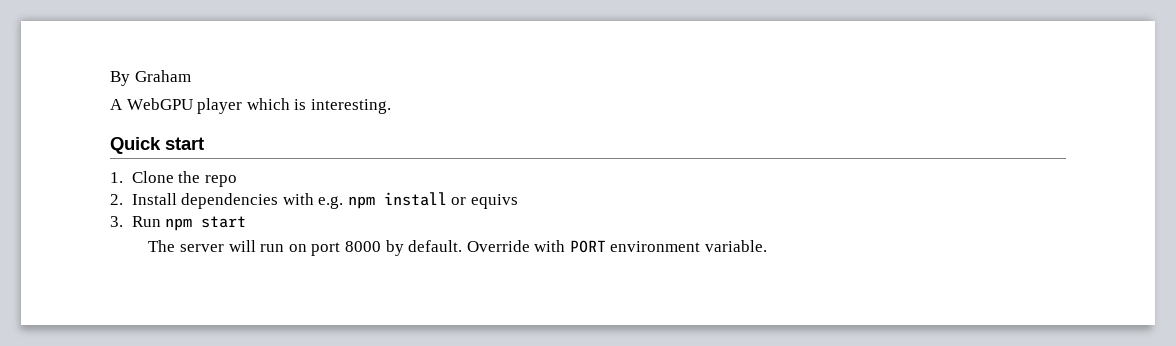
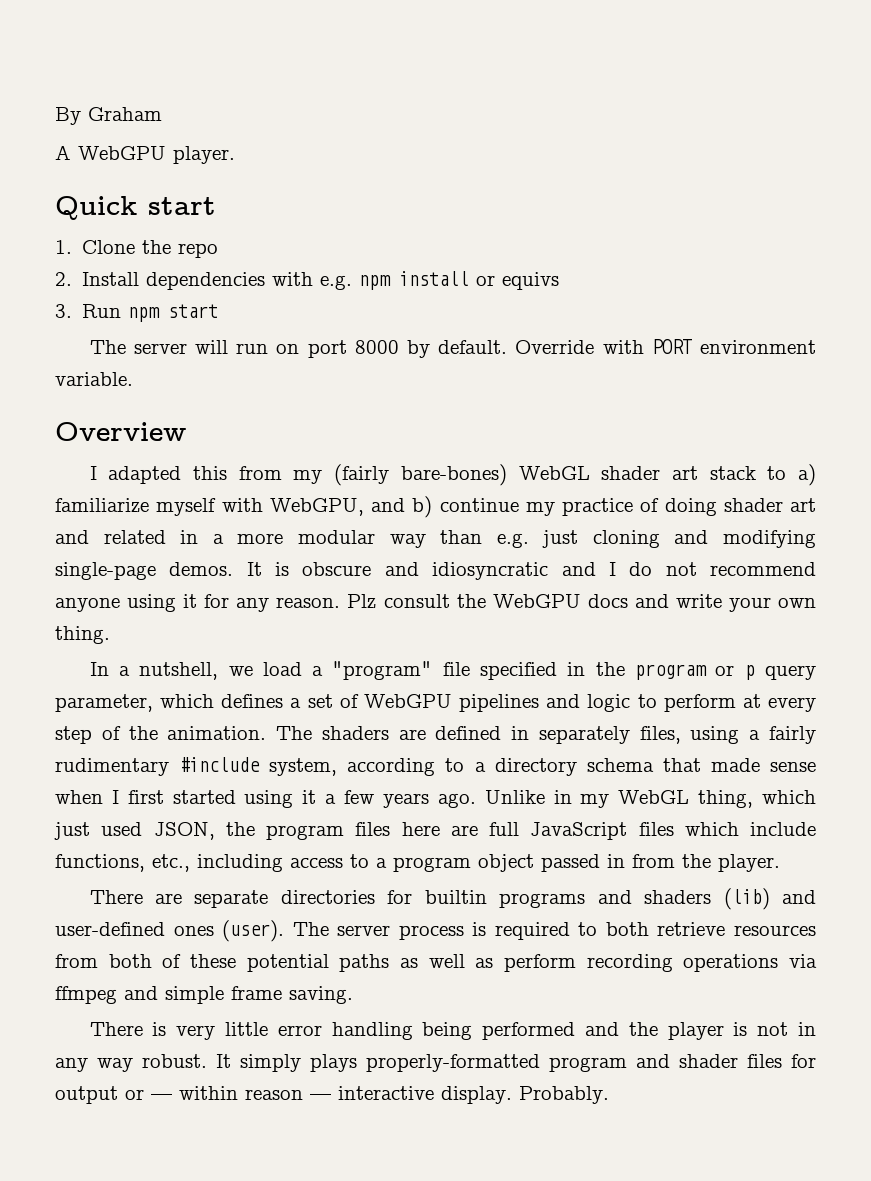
- A WebGPU player which is interesting.
+ A WebGPU player.
+ Overview
+ I adapted this from my (fairly bare-bones) WebGL shader art stack to a) familiarize myself with WebGPU, and b) continue my practice of doing shader art and related in a more modular way than e.g. just cloning and modifying single-page demos. It is obscure and idiosyncratic and I do not recommend anyone using it for any reason. Plz consult the WebGPU docs and write your own thing.
+ In a nutshell, we load a "program" file specified in the program or p query parameter, which defines a set of WebGPU pipelines and logic to perform at every step of the animation. The shaders are defined in separately files, using a fairly rudimentary #include system, according to a directory schema that made sense when I first started using it a few years ago. Unlike in my WebGL thing, which just used JSON, the program files here are full JavaScript files which include functions, etc., including access to a program object passed in from the player.
+ There are separate directories for builtin programs and shaders (lib) and user-defined ones (user). The server process is required to both retrieve resources from both of these potential paths as well as perform recording operations via ffmpeg and simple frame saving.
+ There is very little error handling being performed and the player is not in any way robust. It simply plays properly-formatted program and shader files for output or — within reason — interactive display. Probably.

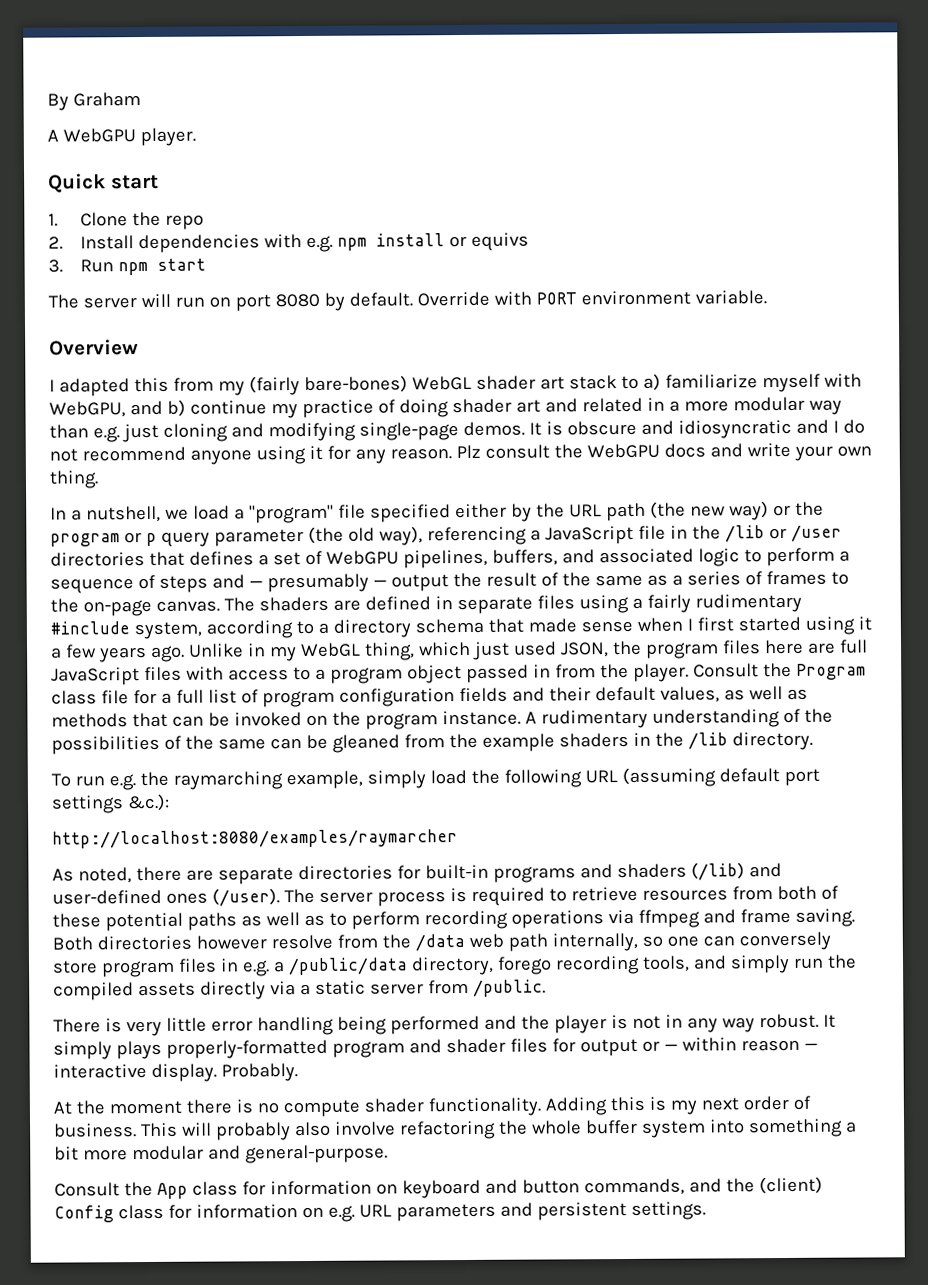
- The server will run on port 8000 by default.
+ The server will run on port 8080 by default.
- In a nutshell, we load a "program" file specified in the program or p query parameter, which defines a set of WebGPU pipelines and logic to perform at every step of the animation.
+ In a nutshell, we load a "program" file specified either by the URL path (the new way) or the program or p query parameter (the old way), referencing a JavaScript file in the /lib or /user directories that defines a set of WebGPU pipelines, buffers, and associated logic to perform a sequence of steps and — presumably — output the result of the same as a series of frames to the on-page canvas.
- The shaders are defined in separately files, using a fairly rudimentary #include system, according to a directory schema that made sense when I first started using it a few years ago.
+ The shaders are defined in separate files using a fairly rudimentary #include system, according to a directory schema that made sense when I first started using it a few years ago.
- Unlike in my WebGL thing, which just used JSON, the program files here are full JavaScript files which include functions, etc., including access to a program object passed in from the player.
- There are separate directories for builtin programs and shaders (lib) and user-defined ones (user).
+ Unlike in my WebGL thing, which just used JSON, the program files here are full JavaScript files with access to a program object passed in from the player. Consult the Program class file for a full list of program configuration fields and their default values, as well as methods that can be invoked on the program instance. A rudimentary understanding of the possibilities of the same can be gleaned from the example shaders in the /lib directory.
+ To run e.g. the raymarching example, simply load the following URL (assuming default port settings &c.):
+ http://localhost:8080/examples/raymarcher
+ As noted, there are separate directories for built-in programs and shaders (/lib) and user-defined ones (/user).
- The server process is required to both retrieve resources from both of these potential paths as well as perform recording operations via ffmpeg and simple frame saving.
+ The server process is required to retrieve resources from both of these potential paths as well as to perform recording operations via ffmpeg and frame saving. Both directories however resolve from the /data web path internally, so one can conversely store program files in e.g. a /public/data directory, forego recording tools, and simply run the compiled assets directly via a static server from /public.
+ At the moment there is no compute shader functionality. Adding this is my next order of business. This will probably also involve refactoring the whole buffer system into something a bit more modular and general-purpose.
+ Consult the App class for information on keyboard and button commands, and the (client) Config class for information on e.g. URL parameters and persistent settings.

